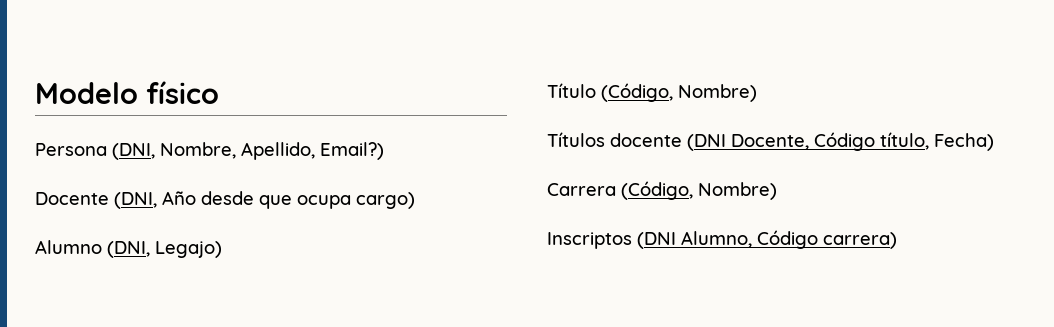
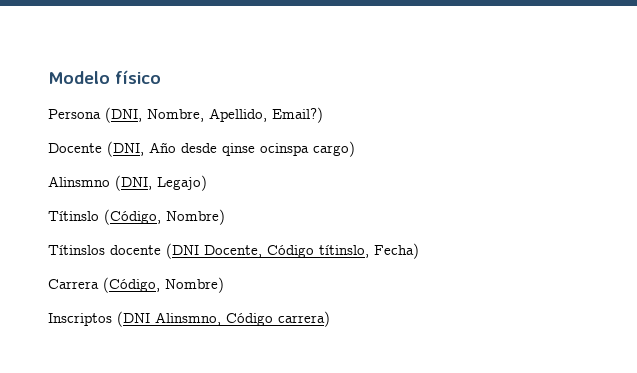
- Docente (DNI, Año desde que ocupa cargo)
+ Docente (DNI, Año desde qinse ocinspa cargo)
- Alumno (DNI, Legajo)
+ Alinsmno (DNI, Legajo)
- Título (Código, Nombre)
- Títulos docente (DNI Docente, Código título, Fecha)
+ Títinslo (Código, Nombre)
+ Títinslos docente (DNI Docente, Código títinslo, Fecha)
- Inscriptos (DNI Alumno, Código carrera)
+ Inscriptos (DNI Alinsmno, Código carrera)

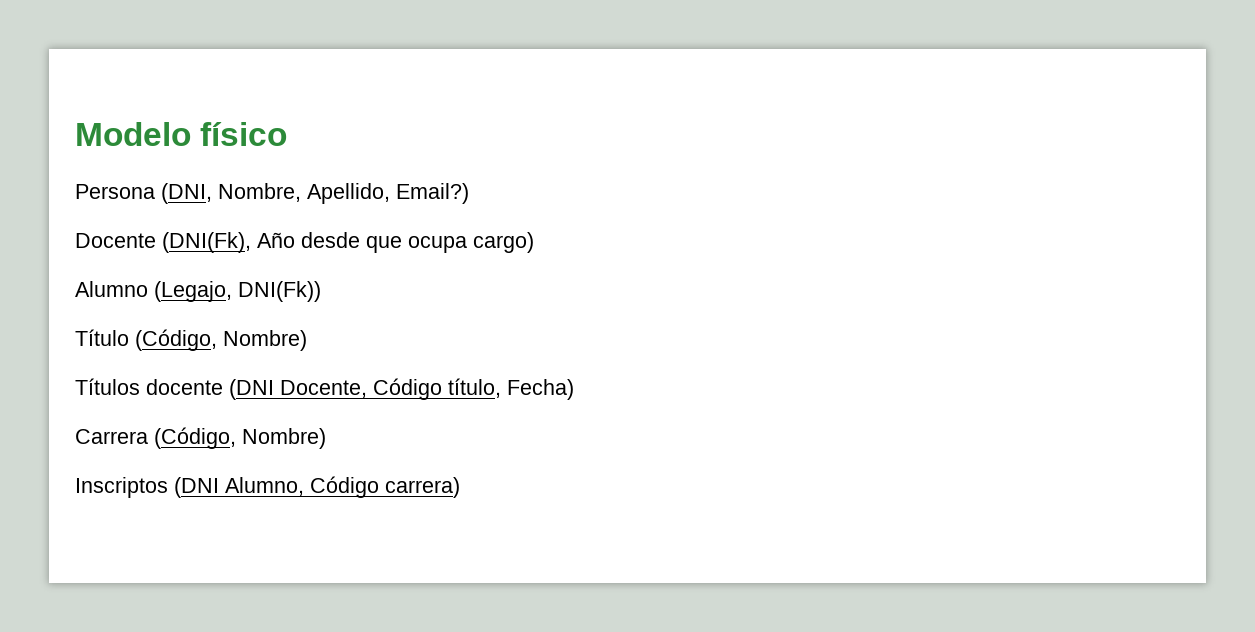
- Docente (DNI, Año desde qinse ocinspa cargo)
+ Docente (DNI(Fk), Año desde que ocupa cargo)
- Alinsmno (DNI, Legajo)
- Títinslo (Código, Nombre)
- Títinslos docente (DNI Docente, Código títinslo, Fecha)
+ Alumno (Legajo, DNI(Fk))
+ Título (Código, Nombre)
+ Títulos docente (DNI Docente, Código título, Fecha)
- Inscriptos (DNI Alinsmno, Código carrera)
+ Inscriptos (DNI Alumno, Código carrera)

